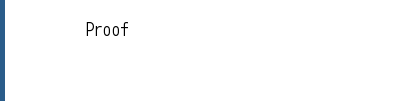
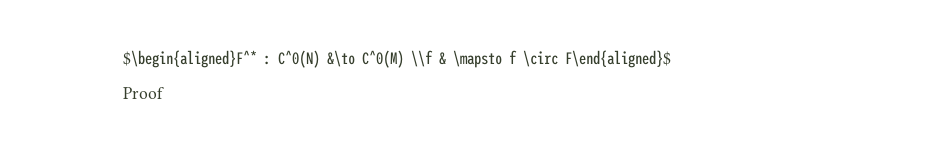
+ $\begin{aligned}F^* : C^0(N) &\to C^0(M) \\f & \mapsto f \circ F\end{aligned}$

